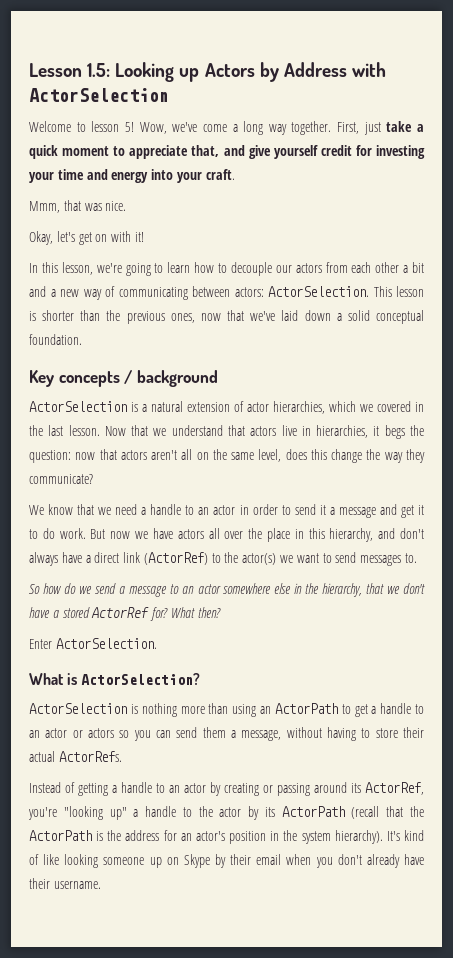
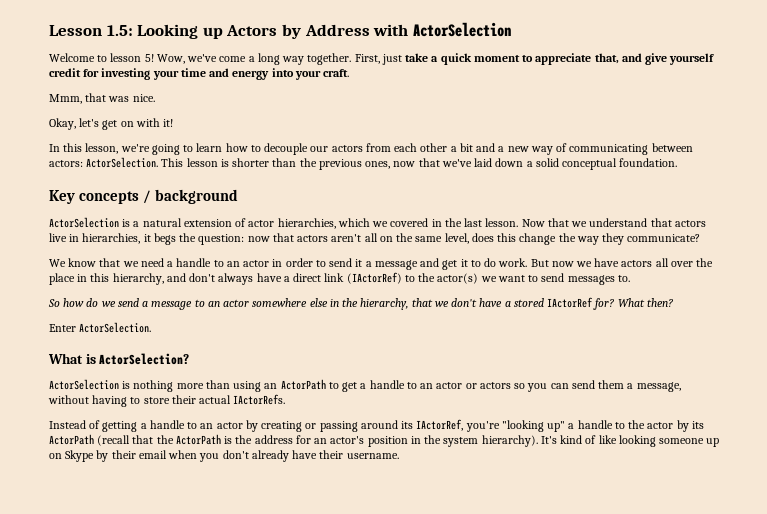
- But now we have actors all over the place in this hierarchy, and don't always have a direct link (ActorRef) to the actor(s) we want to send messages to.
+ But now we have actors all over the place in this hierarchy, and don't always have a direct link (IActorRef) to the actor(s) we want to send messages to.
- So how do we send a message to an actor somewhere else in the hierarchy, that we don't have a stored ActorRef for?
+ So how do we send a message to an actor somewhere else in the hierarchy, that we don't have a stored IActorRef for?
- ActorSelection is nothing more than using an ActorPath to get a handle to an actor or actors so you can send them a message, without having to store their actual ActorRefs.
+ ActorSelection is nothing more than using an ActorPath to get a handle to an actor or actors so you can send them a message, without having to store their actual IActorRefs.
- Instead of getting a handle to an actor by creating or passing around its ActorRef, you're "looking up" a handle to the actor by its ActorPath (recall that the ActorPath is the address for an actor's position in the system hierarchy).
+ Instead of getting a handle to an actor by creating or passing around its IActorRef, you're "looking up" a handle to the actor by its ActorPath (recall that the ActorPath is the address for an actor's position in the system hierarchy).

